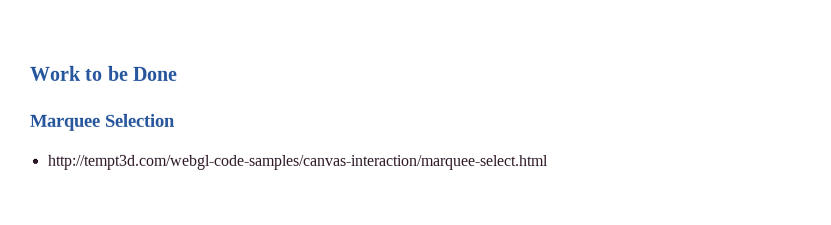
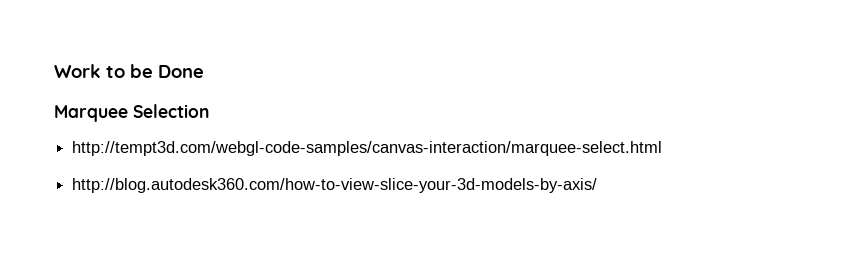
+ http://blog.autodesk360.com/how-to-view-slice-your-3d-models-by-axis/

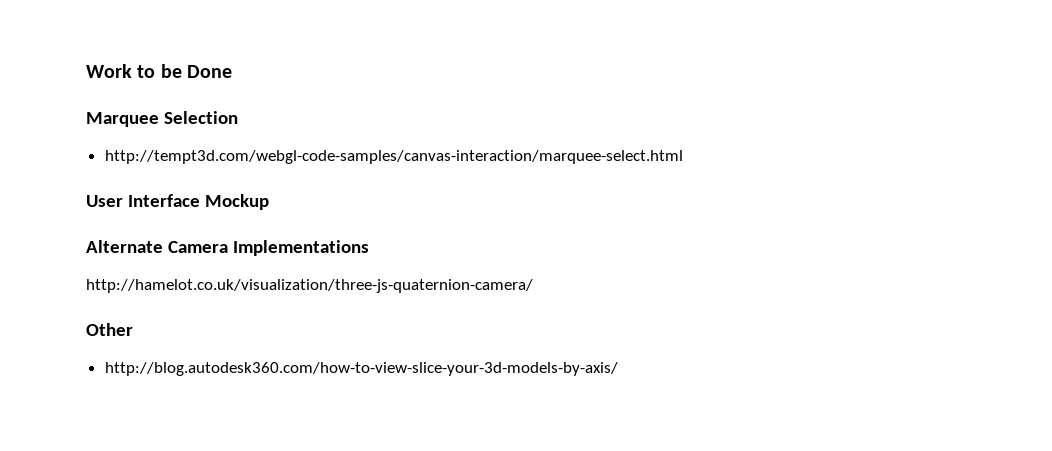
+ User Interface Mockup
+ Alternate Camera Implementations
+ http://hamelot.co.uk/visualization/three-js-quaternion-camera/
+ Other

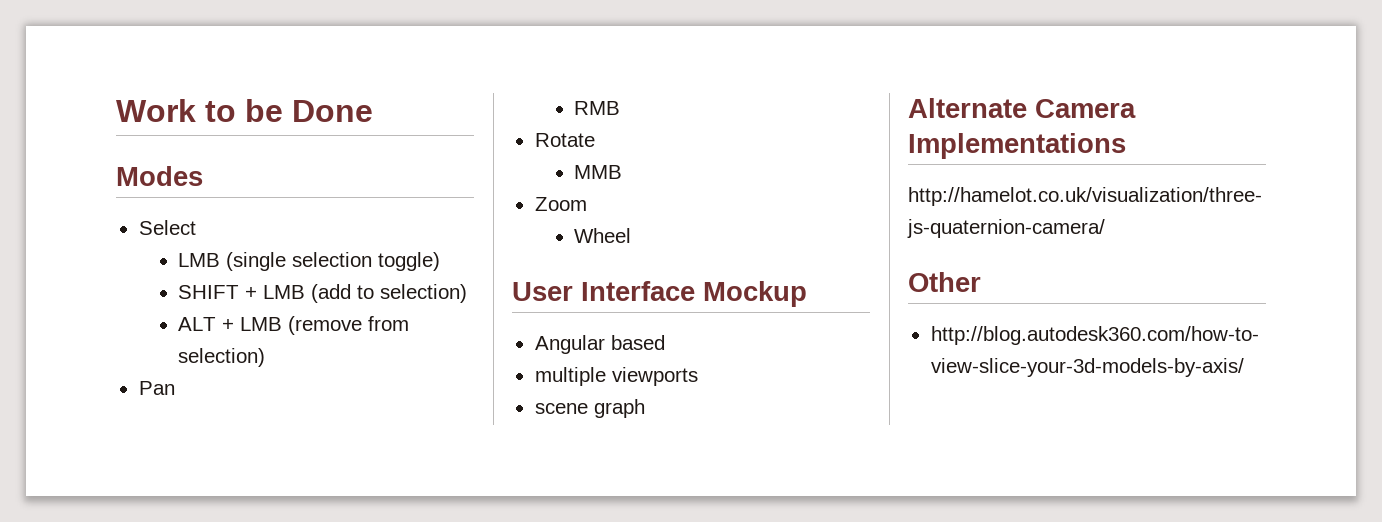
- Marquee Selection
- http://tempt3d.com/webgl-code-samples/canvas-interaction/marquee-select.html
+ Modes
+ Select
+ LMB (single selection toggle)
+ SHIFT + LMB (add to selection)
+ ALT + LMB (remove from selection)
+ Pan
+ RMB
+ Rotate
+ MMB
+ Zoom
+ Wheel
  User Interface Mockup
+ Angular based
+ multiple viewports
+ scene graph

